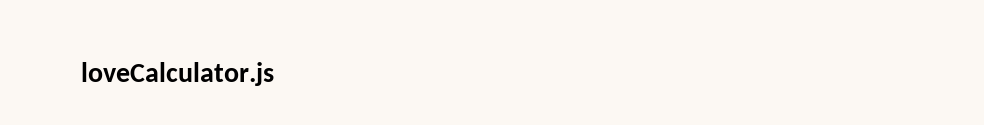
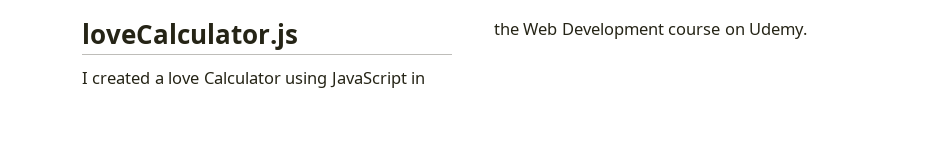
+ I created a love Calculator using JavaScript in the Web Development course on Udemy.

